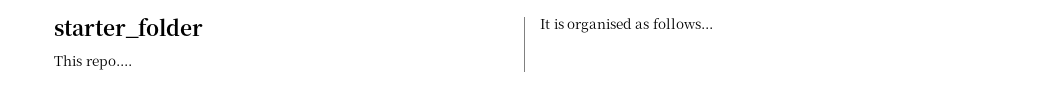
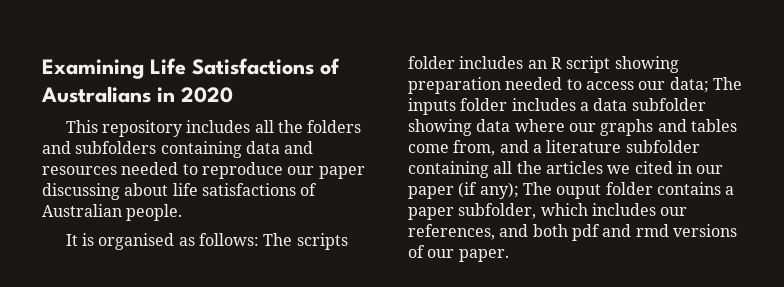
- starter_folder
- This repo....
- It is organised as follows...
+ Examining Life Satisfactions of Australians in 2020
+ This repository includes all the folders and subfolders containing data and resources needed to reproduce our paper discussing about life satisfactions of Australian people.
+ It is organised as follows: The scripts folder includes an R script showing preparation needed to access our data; The inputs folder includes a data subfolder showing data where our graphs and tables come from, and a literature subfolder containing all the articles we cited in our paper (if any); The ouput folder contains a paper subfolder, which includes our references, and both pdf and rmd versions of our paper.

